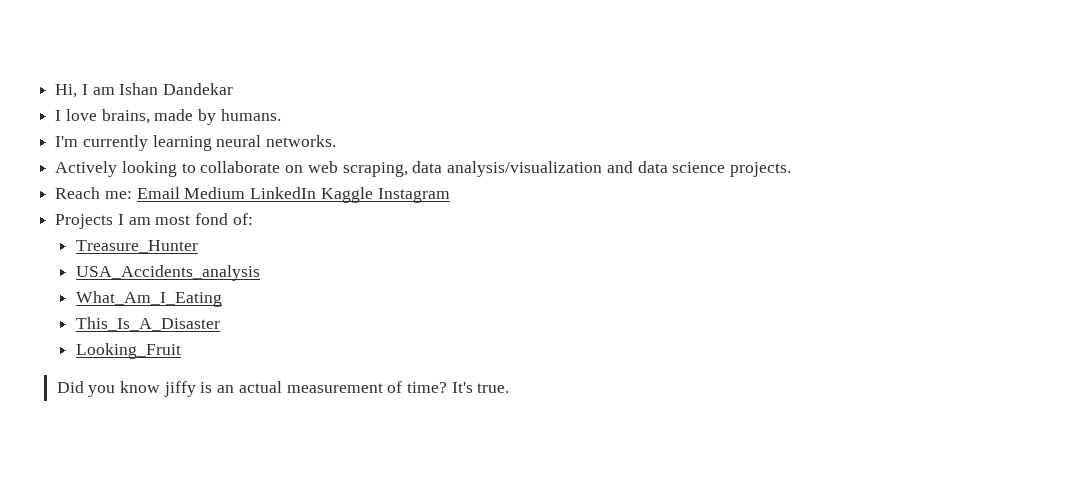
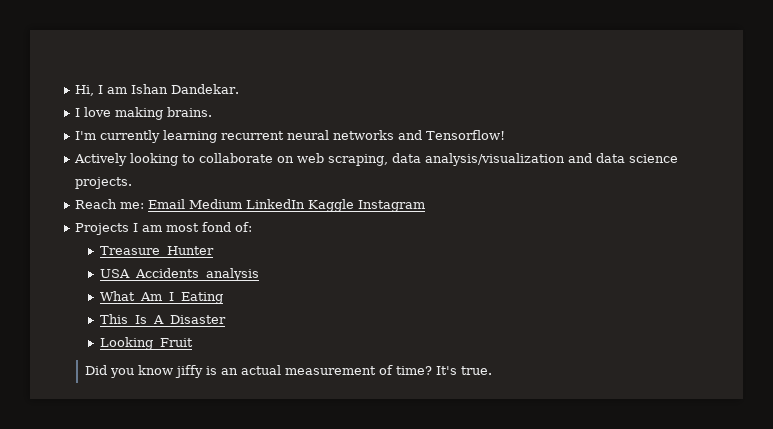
- Hi, I am Ishan Dandekar
+ Hi, I am Ishan Dandekar.
- I love brains, made by humans.
+ I love making brains.
- I'm currently learning neural networks.
+ I'm currently learning recurrent neural networks and Tensorflow!

